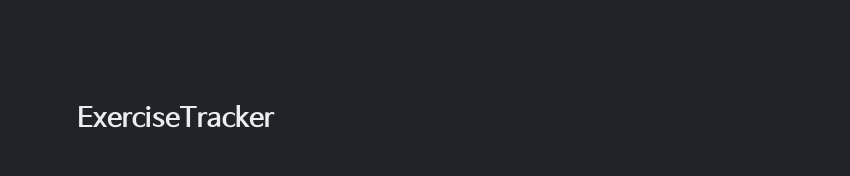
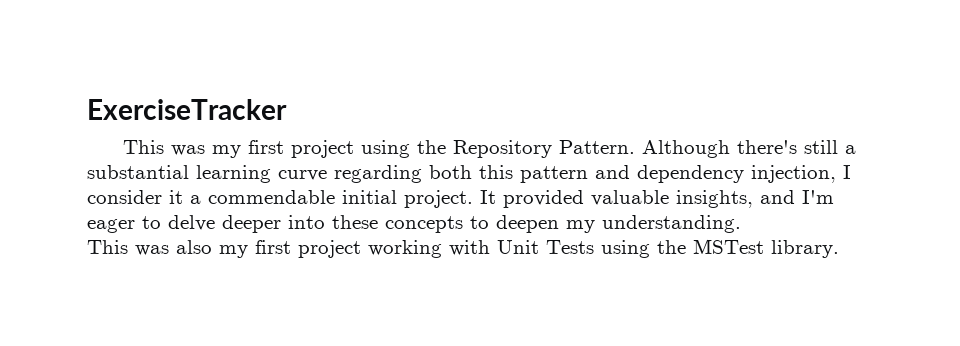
+ This was my first project using the Repository Pattern. Although there's still a substantial learning curve regarding both this pattern and dependency injection, I consider it a commendable initial project. It provided valuable insights, and I'm eager to delve deeper into these concepts to deepen my understanding.
+ This was also my first project working with Unit Tests using the MSTest library.

